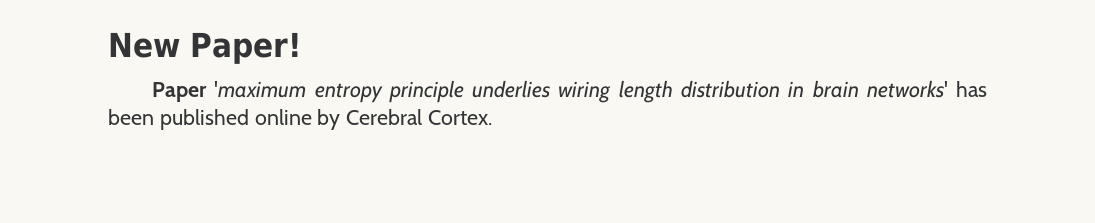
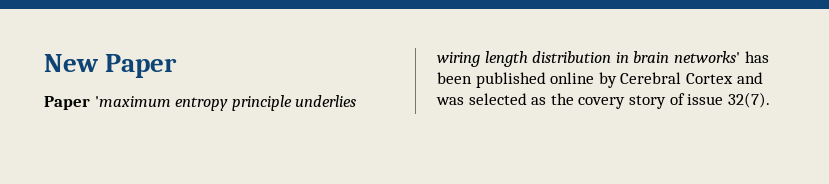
- New Paper!
+ New Paper
- Paper 'maximum entropy principle underlies wiring length distribution in brain networks' has been published online by Cerebral Cortex.
+ Paper 'maximum entropy principle underlies wiring length distribution in brain networks' has been published online by Cerebral Cortex and was selected as the covery story of issue 32(7).

